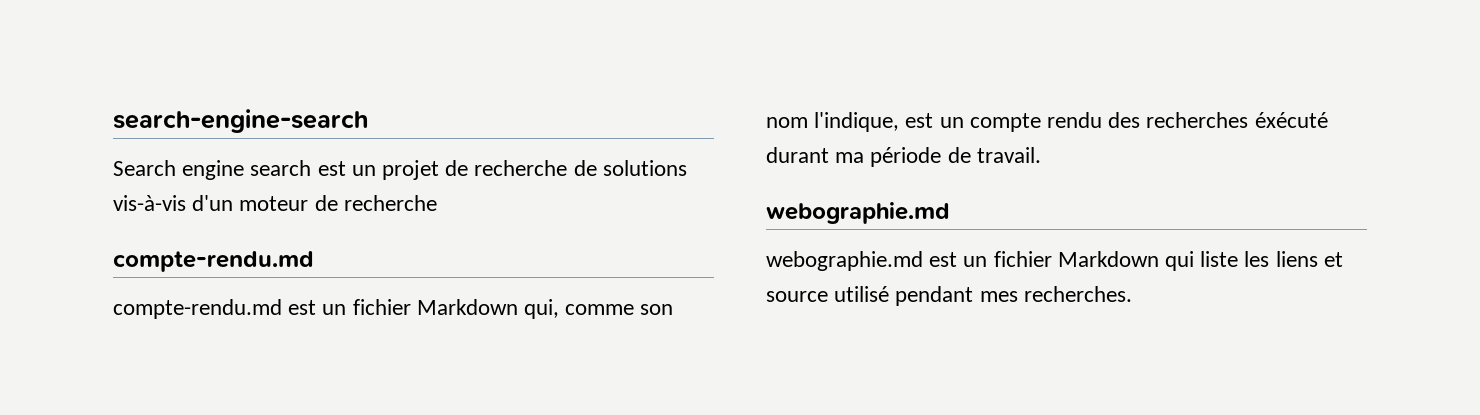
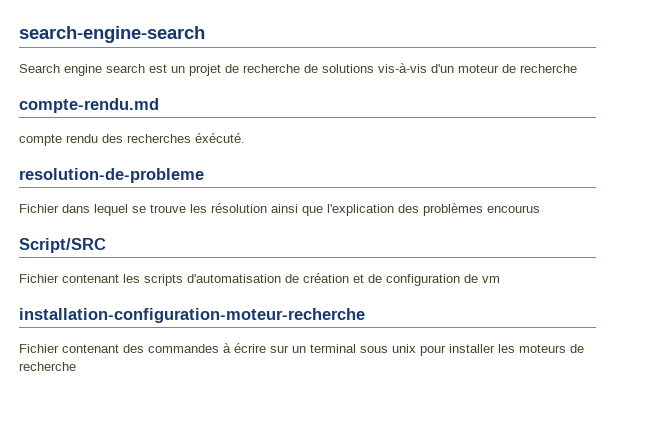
- compte-rendu.md est un fichier Markdown qui, comme son nom l'indique, est un compte rendu des recherches éxécuté durant ma période de travail.
- webographie.md
- webographie.md est un fichier Markdown qui liste les liens et source utilisé pendant mes recherches.
+ compte rendu des recherches éxécuté.
+ resolution-de-probleme
+ Fichier dans lequel se trouve les résolution ainsi que l'explication des problèmes encourus
+ Script/SRC
+ Fichier contenant les scripts d'automatisation de création et de configuration de vm
+ installation-configuration-moteur-recherche
+ Fichier contenant des commandes à écrire sur un terminal sous unix pour installer les moteurs de recherche

